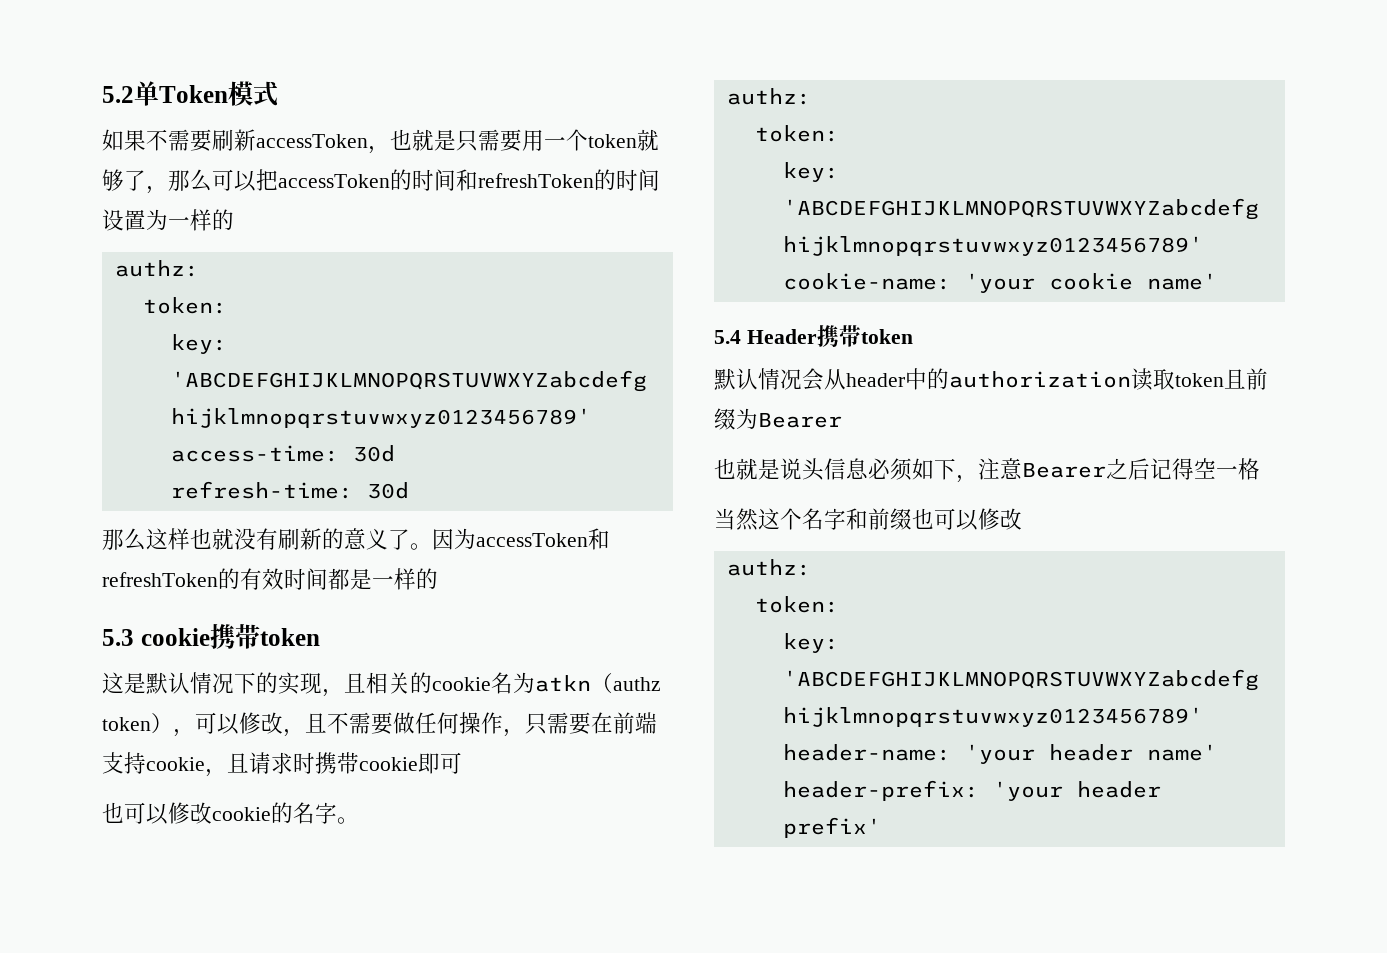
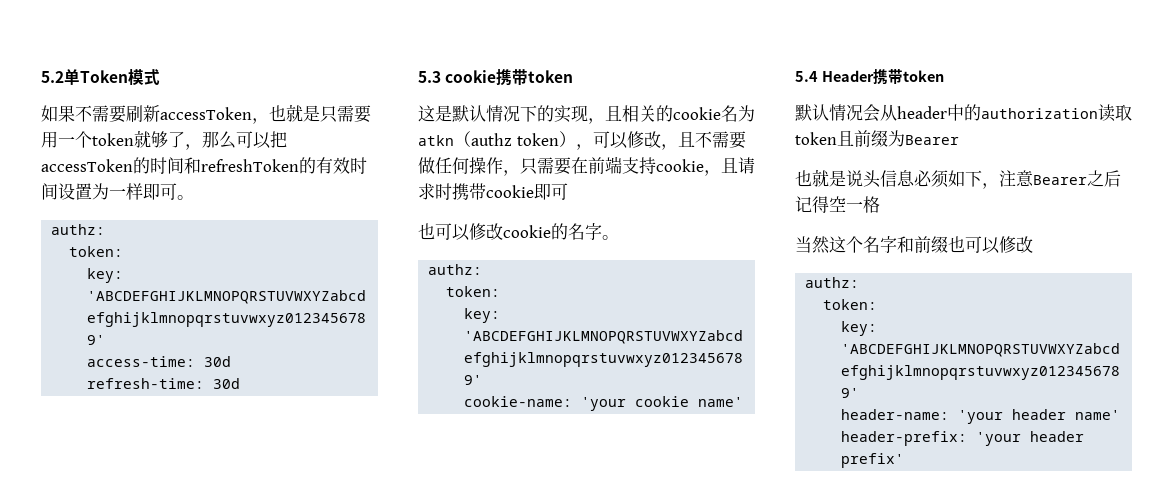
- 如果不需要刷新accessToken，也就是只需要用一个token就够了，那么可以把accessToken的时间和refreshToken的时间设置为一样的
+ 如果不需要刷新accessToken，也就是只需要用一个token就够了，那么可以把accessToken的时间和refreshToken的有效时间设置为一样即可。
- 那么这样也就没有刷新的意义了。因为accessToken和refreshToken的有效时间都是一样的

